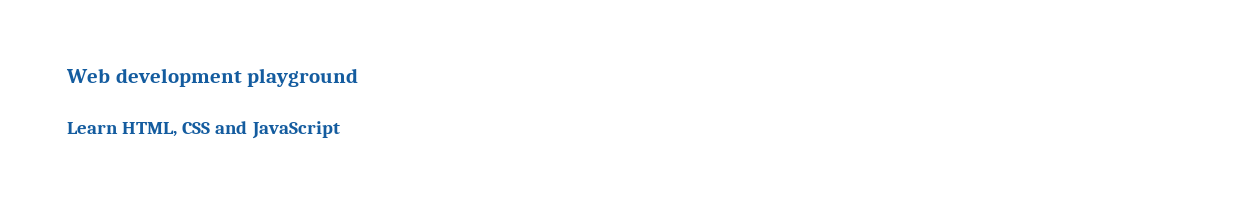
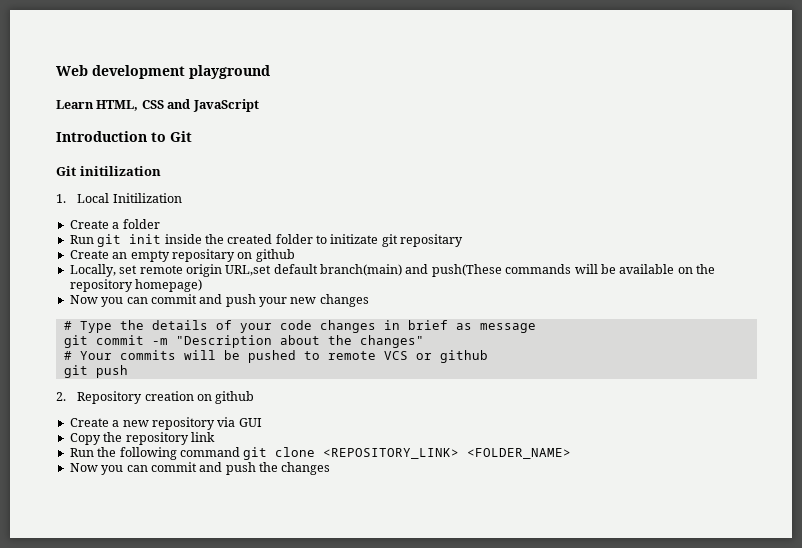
+ Introduction to Git
+ Git initilization
+ 1. Local Initilization
+ Create a folder
+ Run git init inside the created folder to initizate git repositary
+ Create an empty repositary on github
+ Locally, set remote origin URL,set default branch(main) and push(These commands will be available on the repository homepage)
+ Now you can commit and push your new changes
+ # Type the details of your code changes in brief as message
+ git commit -m "Description about the changes"
+ # Your commits will be pushed to remote VCS or github
+ git push
+ 2. Repository creation on github
+ Create a new repository via GUI
+ Copy the repository link
+ Run the following command git clone <REPOSITORY_LINK> <FOLDER_NAME>
+ Now you can commit and push the changes

